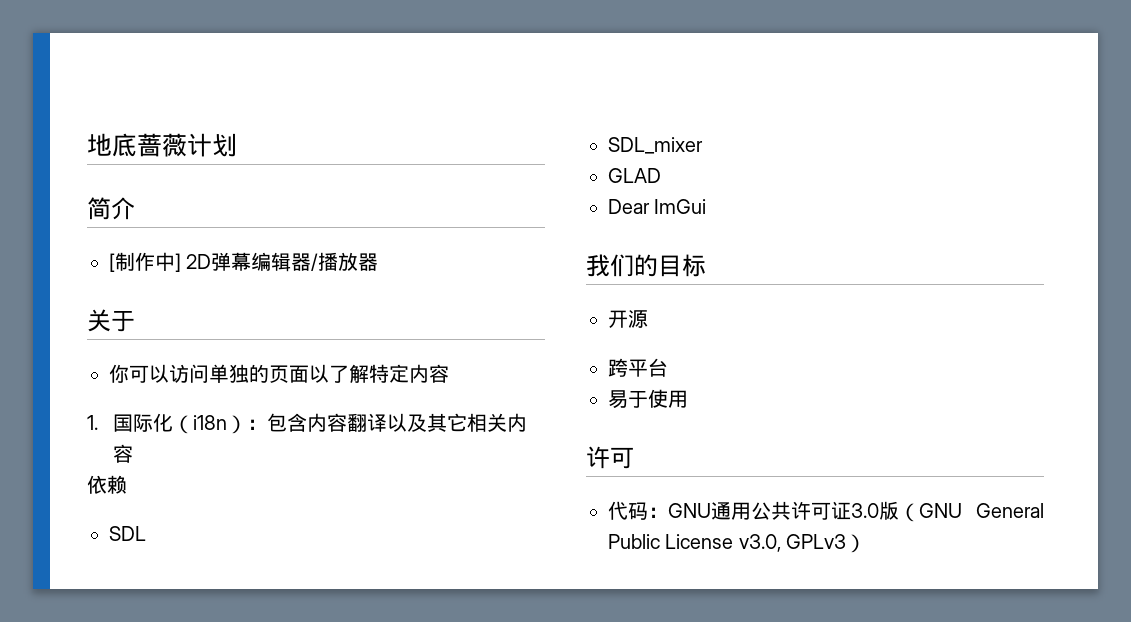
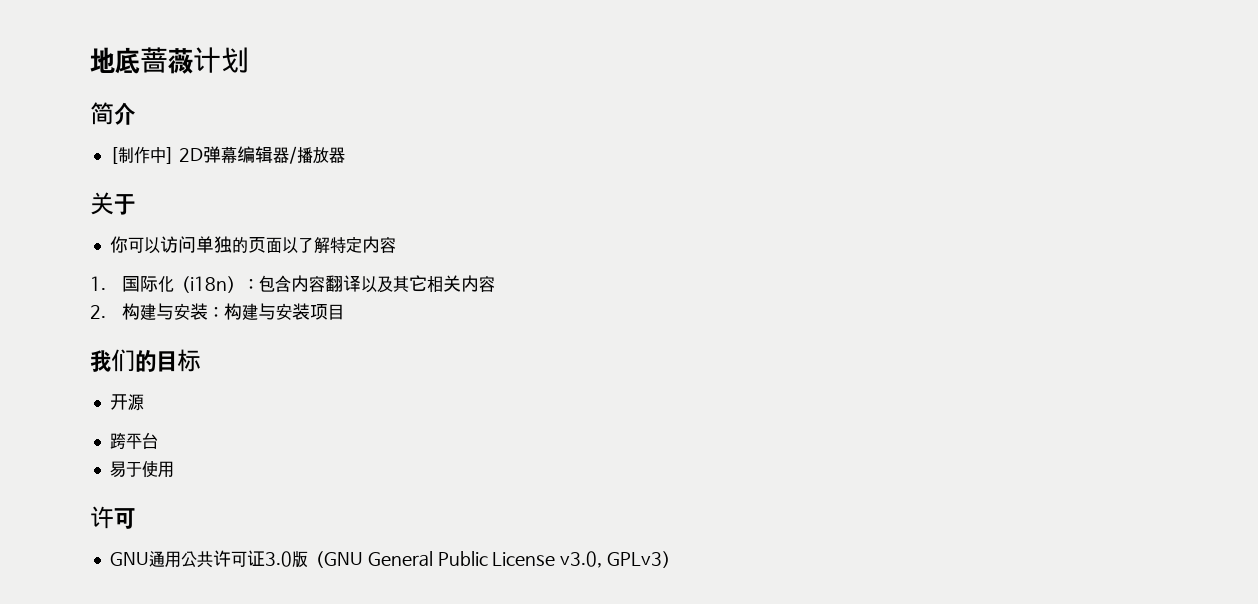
- 依赖
- SDL
- SDL_mixer
- GLAD
- Dear ImGui
+ 2.构建与安装：构建与安装项目
- 代码：GNU通用公共许可证3.0版（GNU General Public License v3.0, GPLv3）
+ GNU通用公共许可证3.0版（GNU General Public License v3.0, GPLv3）

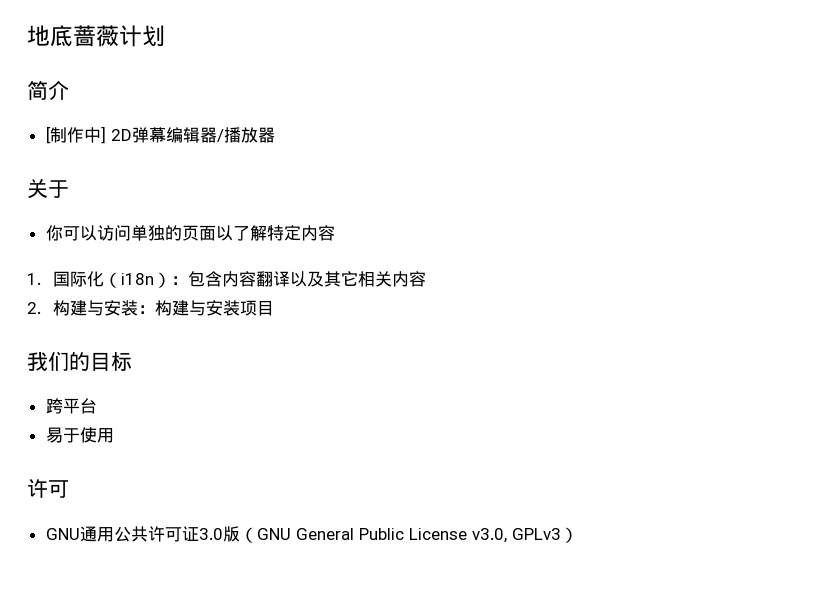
- 开源

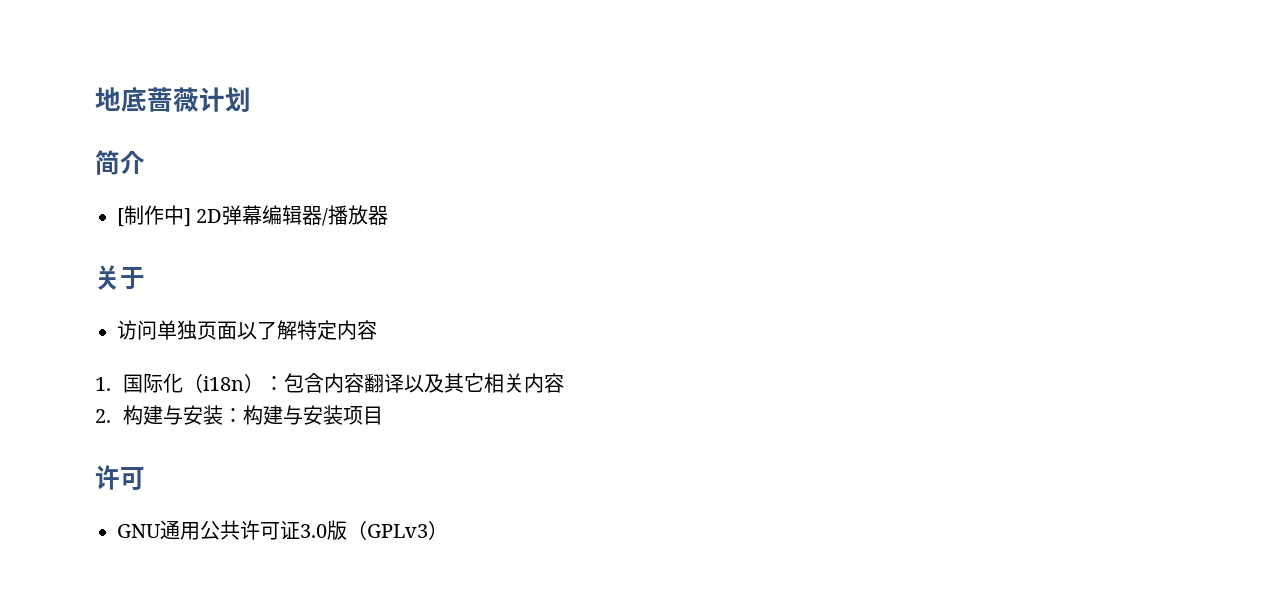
- 你可以访问单独的页面以了解特定内容
+ 访问单独页面以了解特定内容
- 我们的目标
- 跨平台
- 易于使用
- GNU通用公共许可证3.0版（GNU General Public License v3.0, GPLv3）
+ GNU通用公共许可证3.0版（GPLv3）

